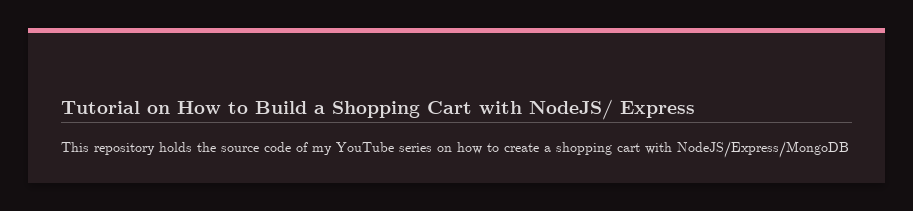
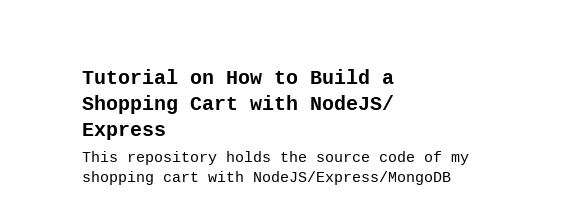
- This repository holds the source code of my YouTube series on how to create a shopping cart with NodeJS/Express/MongoDB
+ This repository holds the source code of my shopping cart with NodeJS/Express/MongoDB

